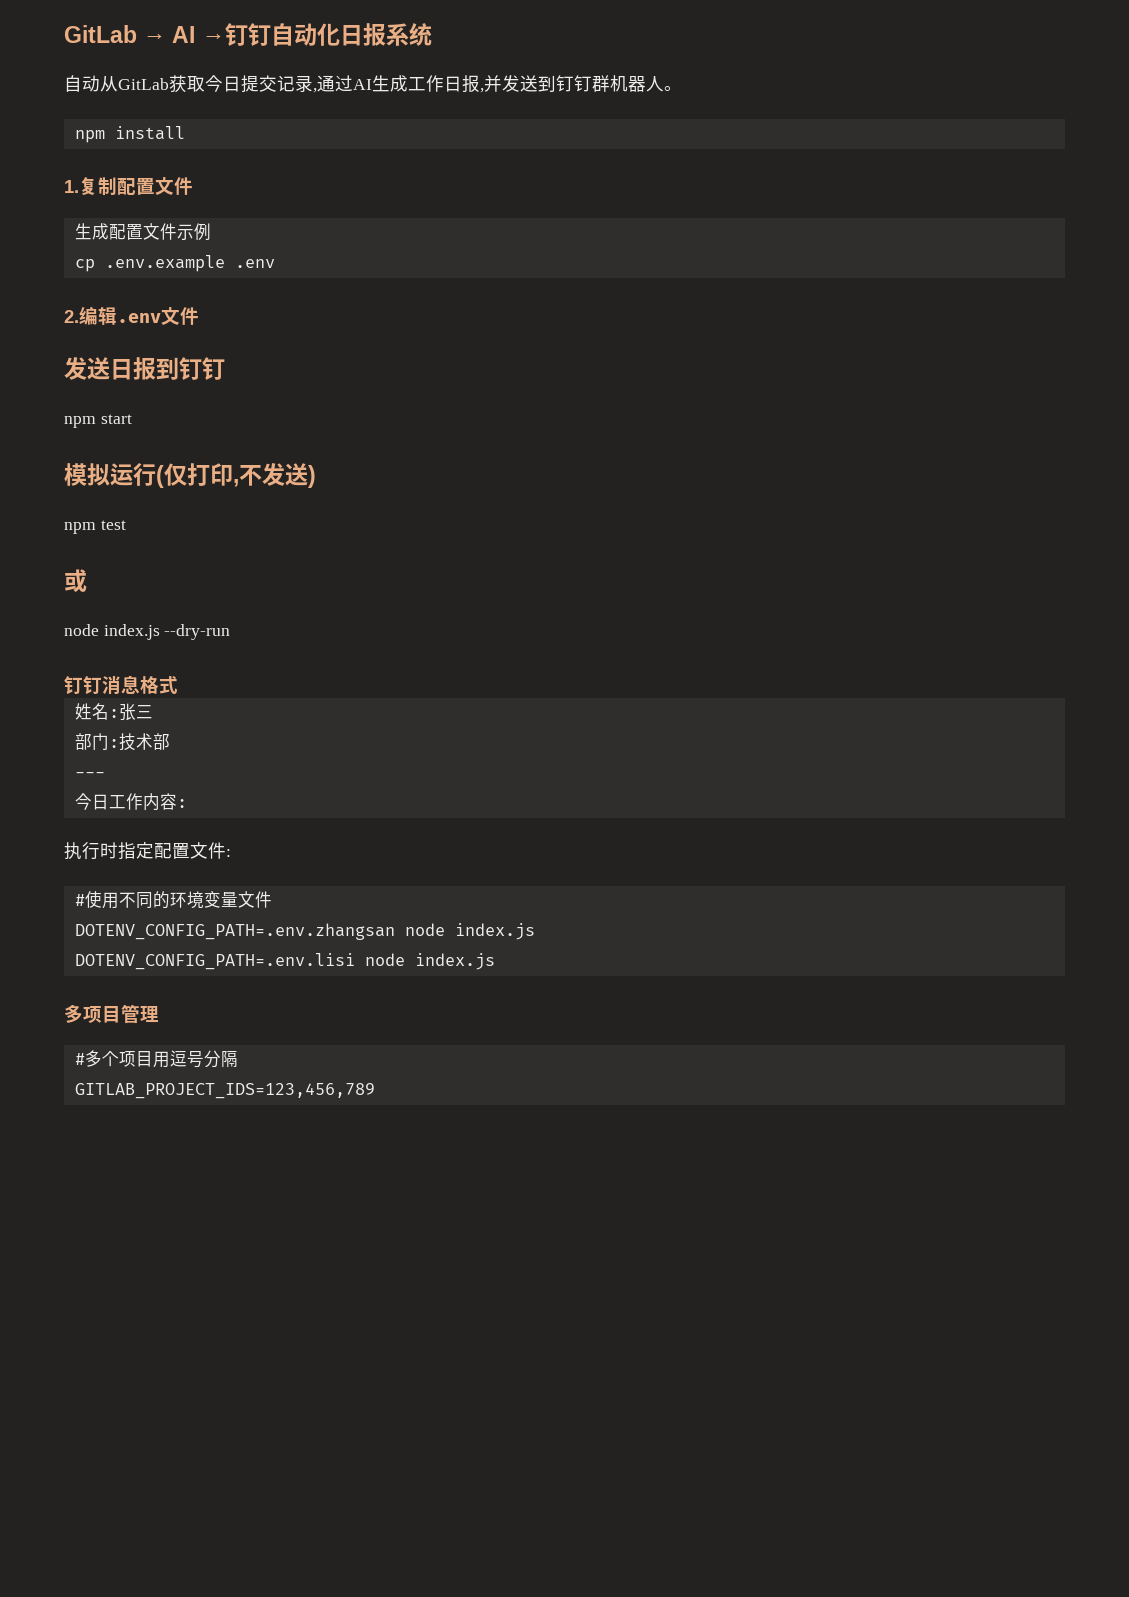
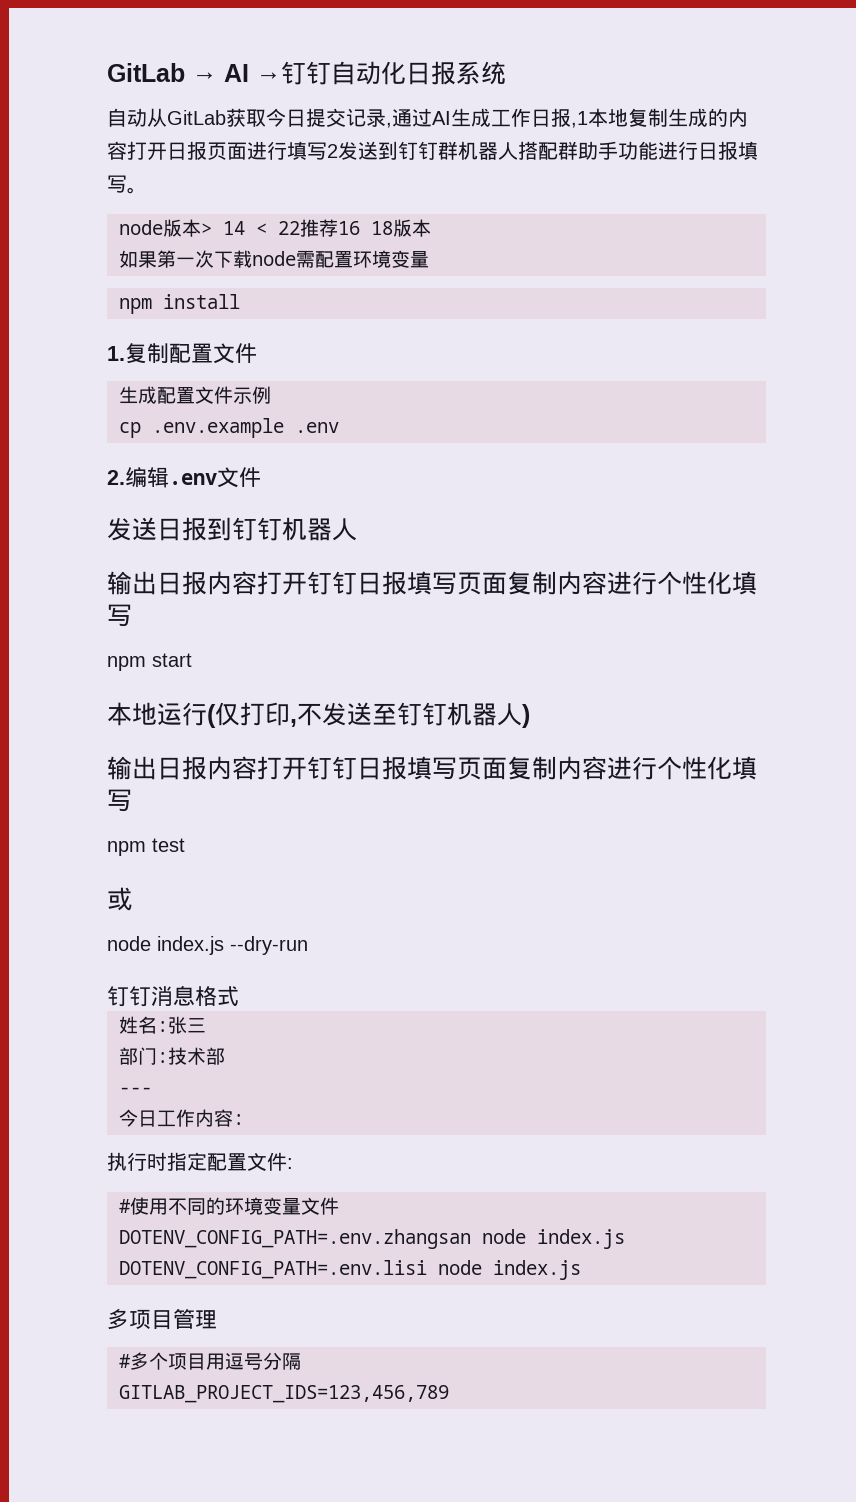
- 自动从GitLab获取今日提交记录,通过AI生成工作日报,并发送到钉钉群机器人。
+ 自动从GitLab获取今日提交记录,通过AI生成工作日报,1本地复制生成的内容打开日报页面进行填写2发送到钉钉群机器人搭配群助手功能进行日报填写。
+ node版本> 14 < 22推荐16 18版本
+ 如果第一次下载node需配置环境变量
- 发送日报到钉钉
+ 发送日报到钉钉机器人
+ 输出日报内容打开钉钉日报填写页面复制内容进行个性化填写
- 模拟运行(仅打印,不发送)
+ 本地运行(仅打印,不发送至钉钉机器人)
+ 输出日报内容打开钉钉日报填写页面复制内容进行个性化填写

